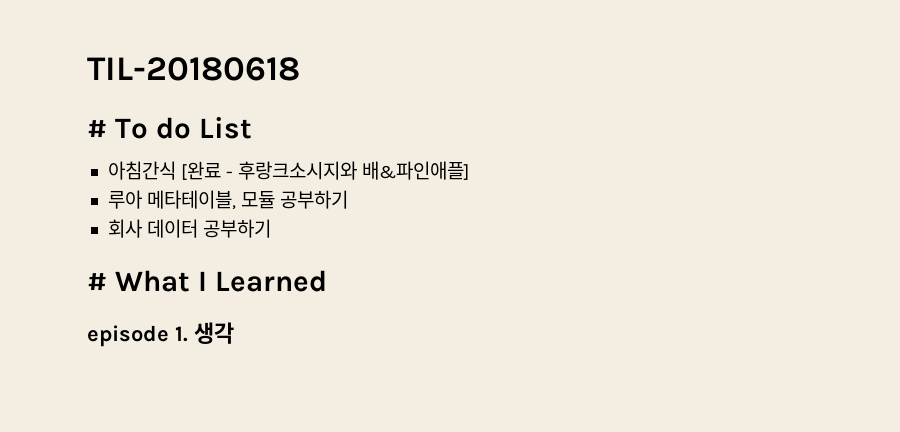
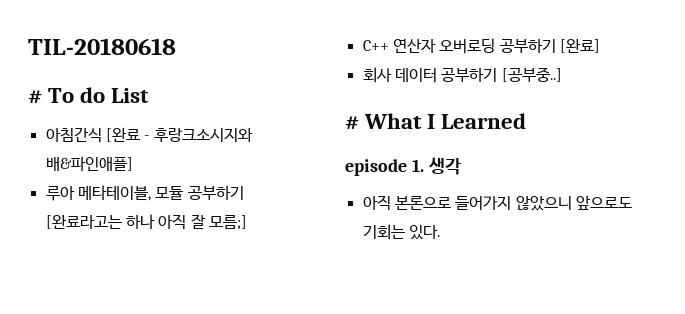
- 루아 메타테이블, 모듈 공부하기
+ 루아 메타테이블, 모듈 공부하기 [완료라고는 하나 아직 잘 모름;]
+ C++ 연산자 오버로딩 공부하기 [완료]
- 회사 데이터 공부하기
+ 회사 데이터 공부하기 [공부중..]
+ 아직 본론으로 들어가지 않았으니 앞으로도 기회는 있다.

